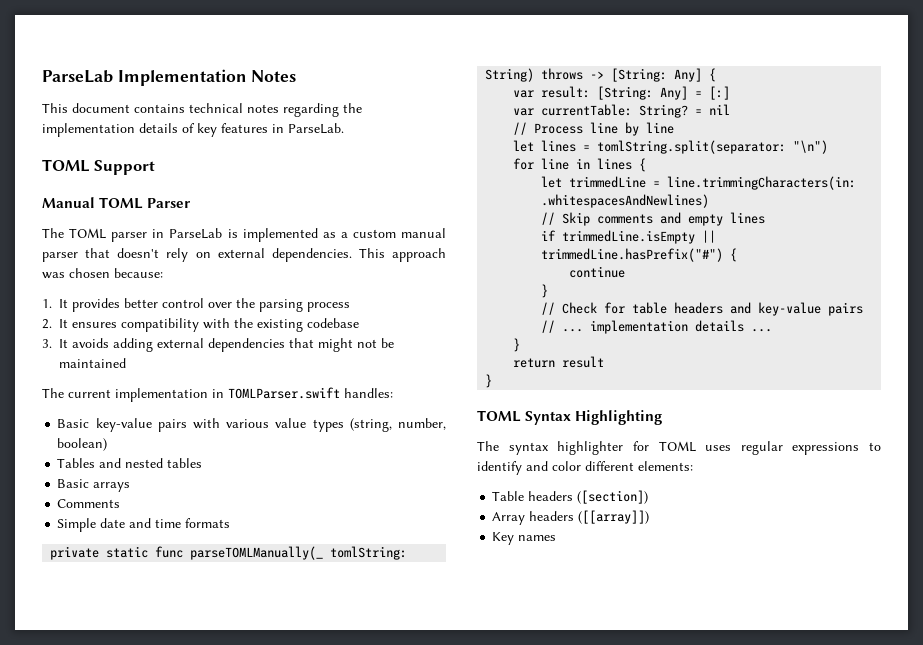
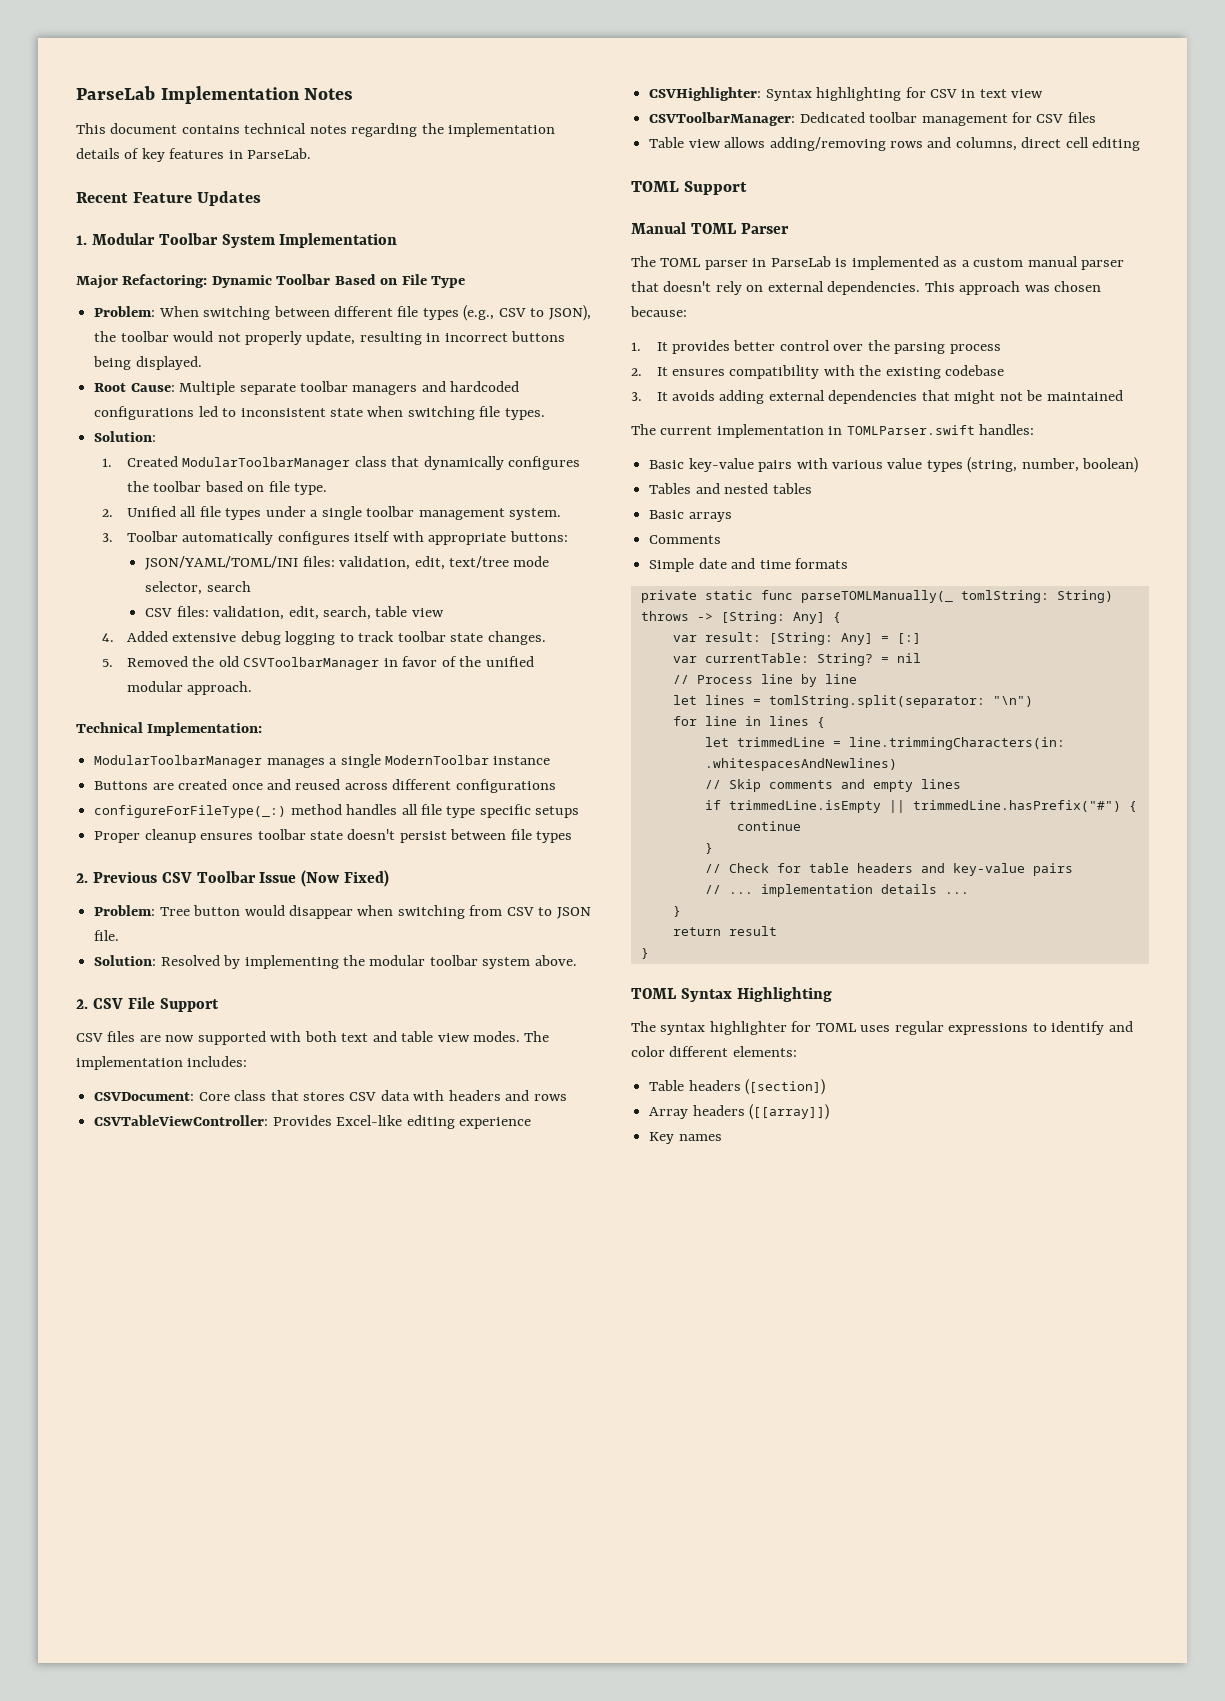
+ Recent Feature Updates
+ 1. Modular Toolbar System Implementation
+ Major Refactoring: Dynamic Toolbar Based on File Type
+ Problem: When switching between different file types (e.g., CSV to JSON), the toolbar would not properly update, resulting in incorrect buttons being displayed.
+ Root Cause: Multiple separate toolbar managers and hardcoded configurations led to inconsistent state when switching file types.
+ Solution:
+ 1. Created ModularToolbarManager class that dynamically configures the toolbar based on file type.
+ 2. Unified all file types under a single toolbar management system.
+ 3. Toolbar automatically configures itself with appropriate buttons:
+ JSON/YAML/TOML/INI files: validation, edit, text/tree mode selector, search
+ CSV files: validation, edit, search, table view
+ 4. Added extensive debug logging to track toolbar state changes.
+ 5. Removed the old CSVToolbarManager in favor of the unified modular approach.
+ Technical Implementation:
+ ModularToolbarManager manages a single ModernToolbar instance
+ Buttons are created once and reused across different configurations
+ configureForFileType(_:) method handles all file type specific setups
+ Proper cleanup ensures toolbar state doesn't persist between file types
+ 2. Previous CSV Toolbar Issue (Now Fixed)
+ Problem: Tree button would disappear when switching from CSV to JSON file.
+ Solution: Resolved by implementing the modular toolbar system above.
+ 2. CSV File Support
+ CSV files are now supported with both text and table view modes. The implementation includes:
+ CSVDocument: Core class that stores CSV data with headers and rows
+ CSVTableViewController: Provides Excel-like editing experience
+ CSVHighlighter: Syntax highlighting for CSV in text view
+ CSVToolbarManager: Dedicated toolbar management for CSV files
+ Table view allows adding/removing rows and columns, direct cell editing

